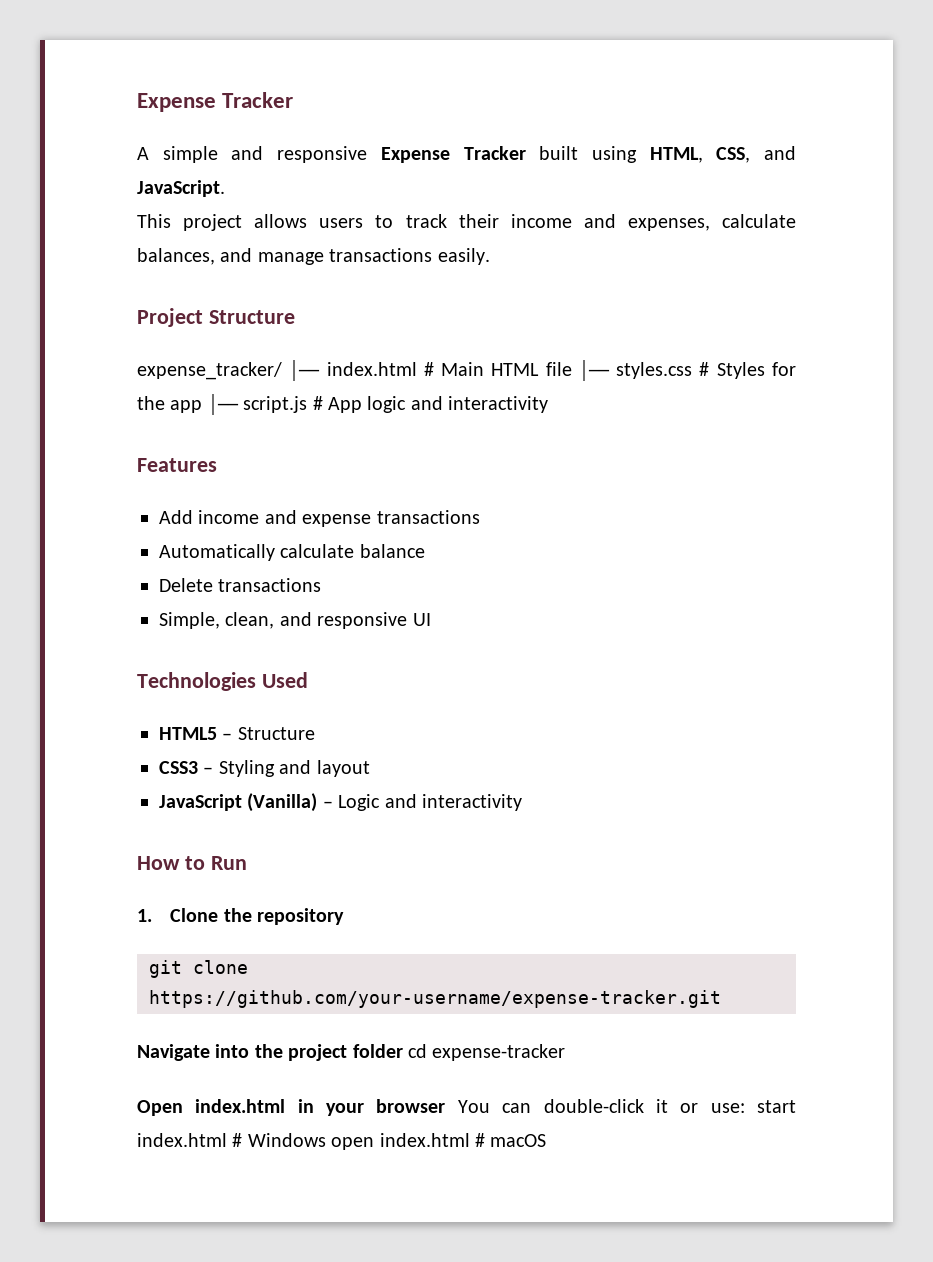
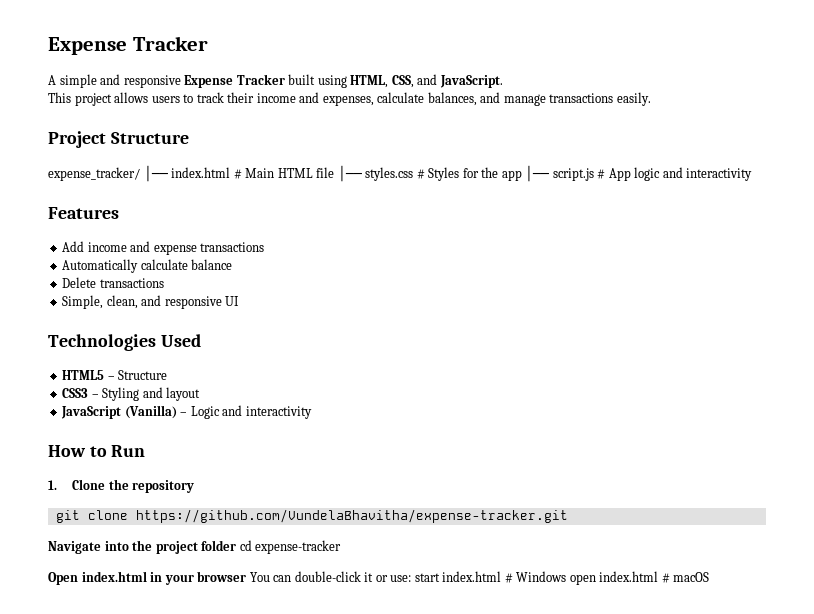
- git clone https://github.com/your-username/expense-tracker.git
+ git clone https://github.com/VundelaBhavitha/expense-tracker.git

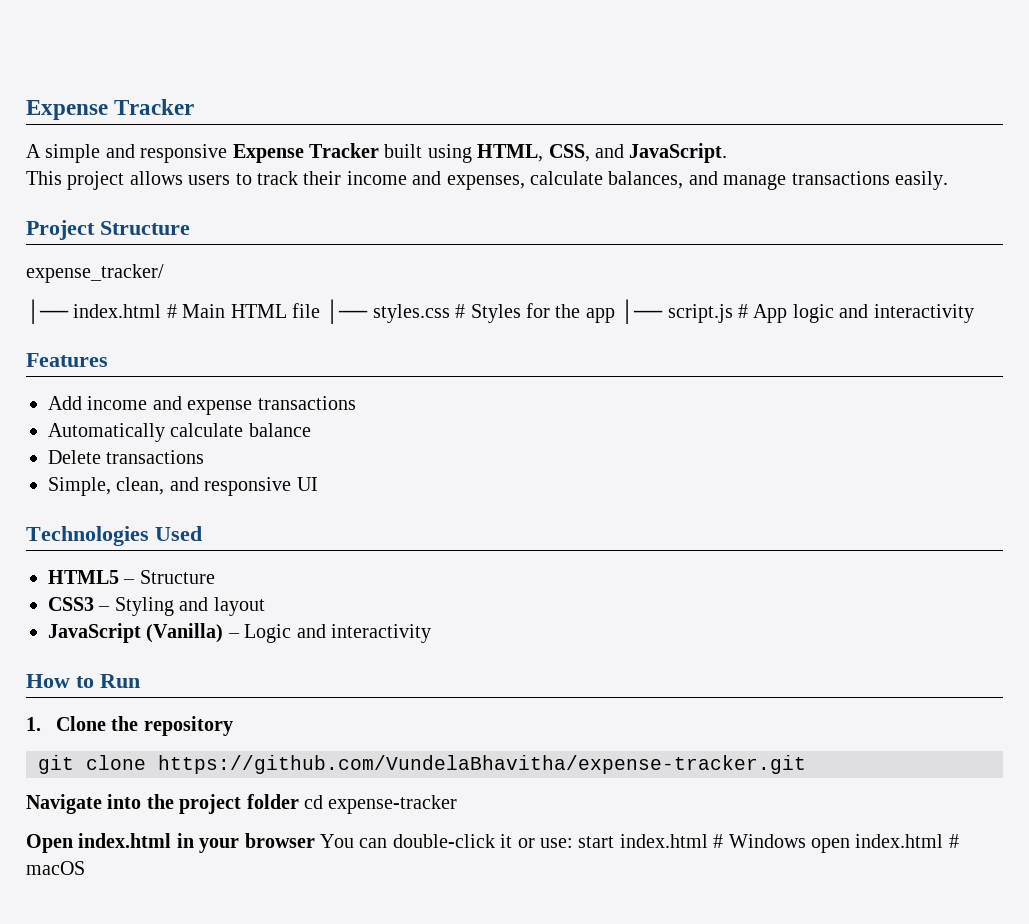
- expense_tracker/ │── index.html # Main HTML file │── styles.css # Styles for the app │── script.js # App logic and interactivity
+ expense_tracker/
+ │── index.html # Main HTML file │── styles.css # Styles for the app │── script.js # App logic and interactivity

